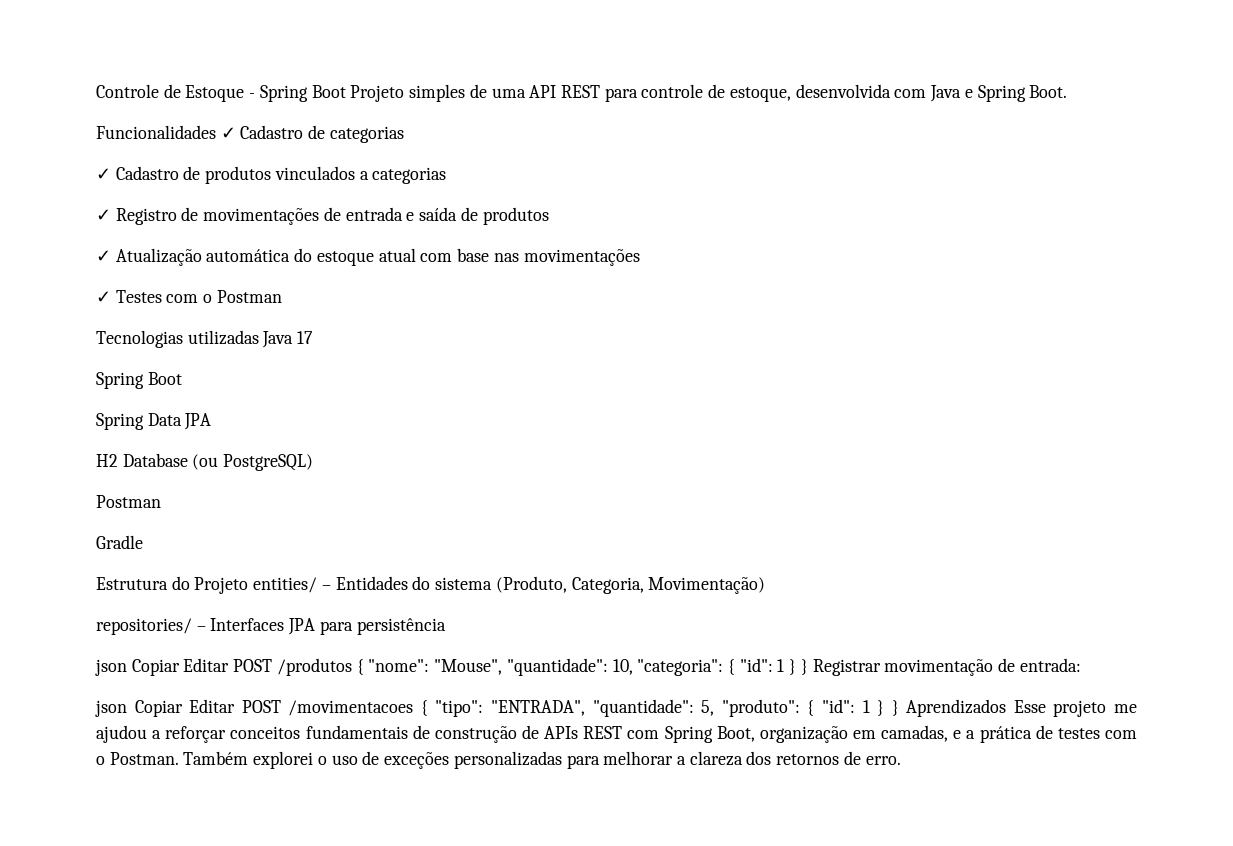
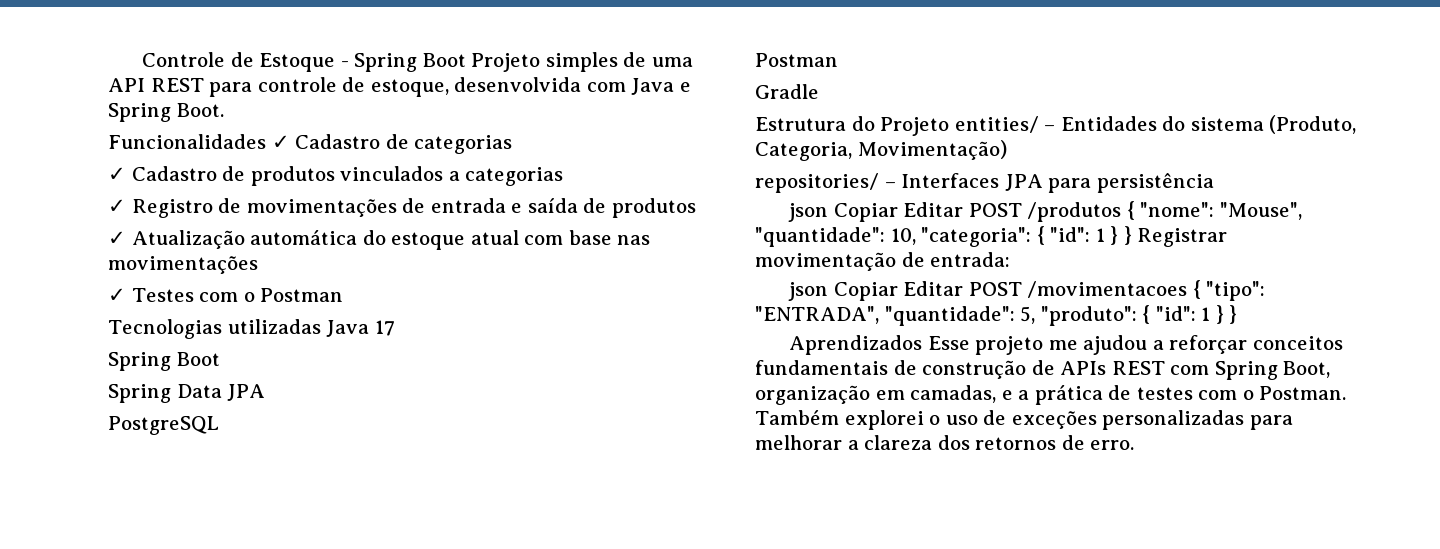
- H2 Database (ou PostgreSQL)
+ PostgreSQL
- json Copiar Editar POST /movimentacoes { "tipo": "ENTRADA", "quantidade": 5, "produto": { "id": 1 } } Aprendizados Esse projeto me ajudou a reforçar conceitos fundamentais de construção de APIs REST com Spring Boot, organização em camadas, e a prática de testes com o Postman.
+ json Copiar Editar POST /movimentacoes { "tipo": "ENTRADA", "quantidade": 5, "produto": { "id": 1 } }
+ Aprendizados Esse projeto me ajudou a reforçar conceitos fundamentais de construção de APIs REST com Spring Boot, organização em camadas, e a prática de testes com o Postman.

